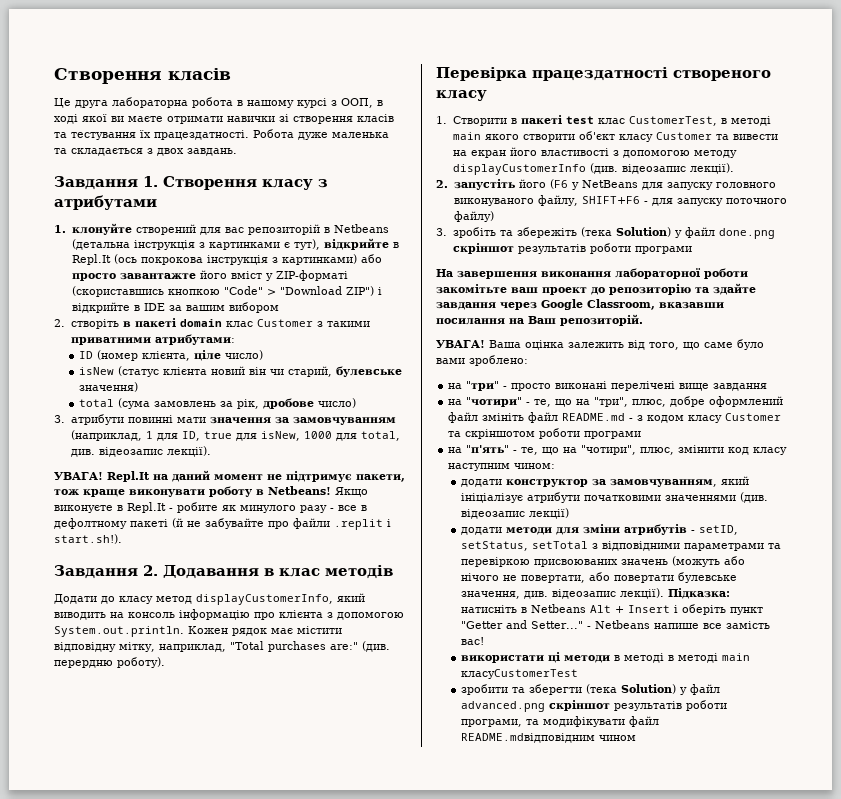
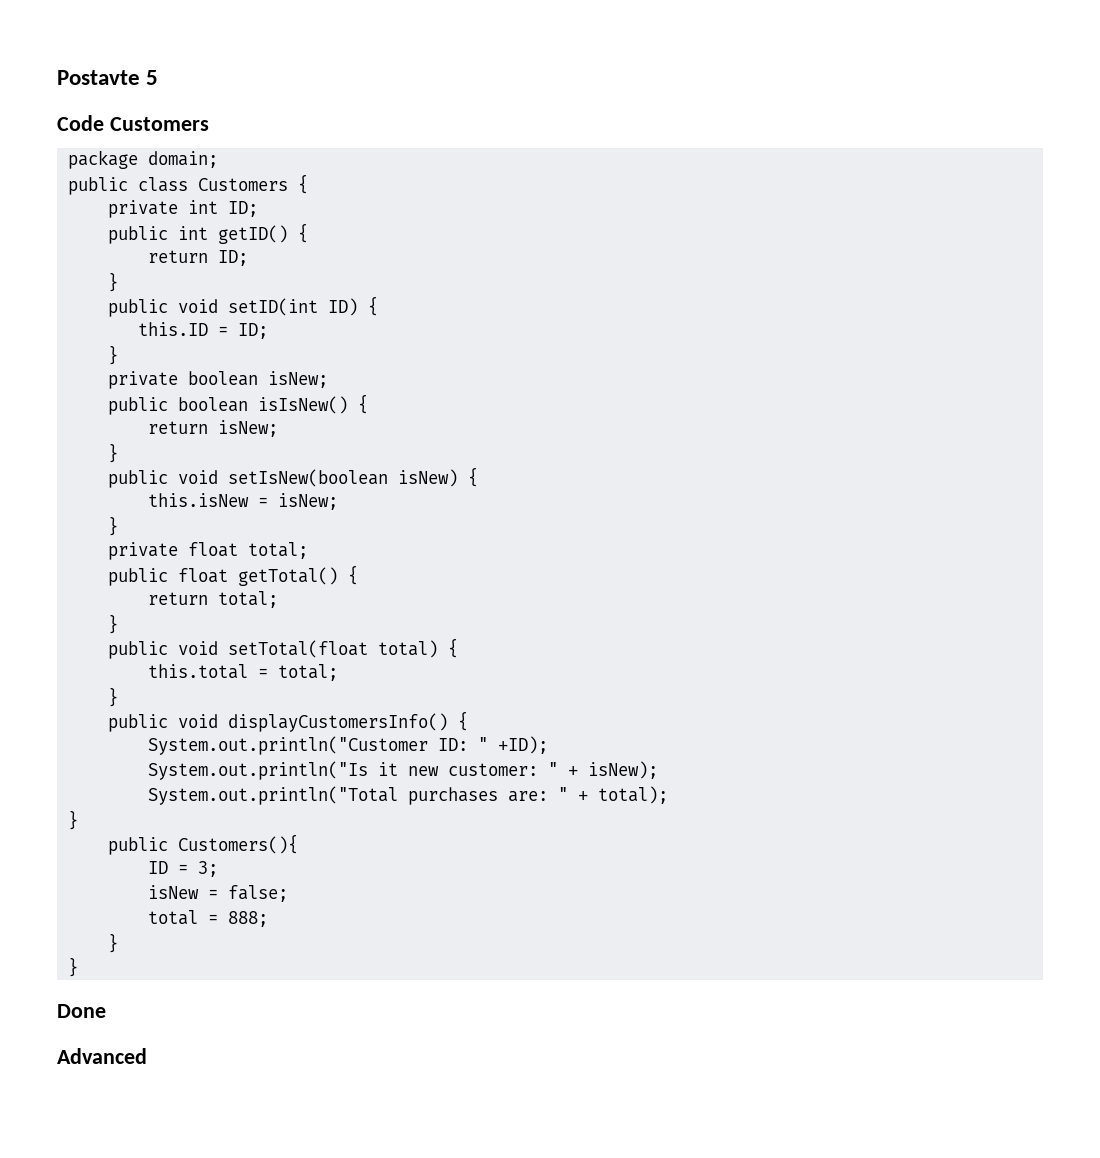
- Створення класів
- Це друга лабораторна робота в нашому курсі з ООП, в ході якої ви маєте отримати навички зі створення класів та тестування їх працездатності. Робота дуже маленька та складається з двох завдань.
- Завдання 1. Створення класу з атрибутами
- 1. клонуйте створений для вас репозиторій в Netbeans (детальна інструкція з картинками є тут), відкрийте в Repl.It (ось покрокова інструкція з картинками) або просто завантажте його вміст у ZIP-форматі (скориставшись кнопкою "Code" > "Download ZIP") і відкрийте в IDE за вашим вибором
- 2. створіть в пакеті domain клас Сustomer з такими приватними атрибутами:
- ID (номер клієнта, ціле число)
- isNew (статус клієнта новий він чи старий, булевське значення)
- total (сума замовлень за рік, дробове число)
- 3. атрибути повинні мати значення за замовчуванням (наприклад, 1 для ID, true для isNew, 1000 для total, див. відеозапис лекції).
- УВАГА! Repl.It на даний момент не підтримує пакети, тож краще виконувати роботу в Netbeans! Якщо виконуєте в Repl.It - робите як минулого разу - все в дефолтному пакеті (й не забувайте про файли .replit і start.sh!).
- Завдання 2. Додавання в клас методів
- Додати до класу метод displayCustomerInfo, який виводить на консоль інформацію про клієнта з допомогою System.out.println. Кожен рядок має містити відповідну мітку, наприклад, "Total purchases are:" (див. перердню роботу).
- Перевірка працездатності створеного класу
- 1. Створити в пакеті test клас CustomerTest, в методі main якого створити об'єкт класу Сustomer та вивести на екран його властивості з допомогою методу displayCustomerInfo (див. відеозапис лекції).
- 2. запустіть його (F6 у NetBeans для запуску головного виконуваного файлу, SHIFT+F6 - для запуску поточного файлу)
- 3. зробіть та збережіть (тека Solution) у файл done.png скріншот результатів роботи програми
- На завершення виконання лабораторної роботи закомітьте ваш проект до репозиторію та здайте завдання через Google Classroom, вказавши посилання на Ваш репозиторій.
- УВАГА! Ваша оцінка залежить від того, що саме було вами зроблено:
- на "три" - просто виконані перелічені вище завдання
- на "чотири" - те, що на "три", плюс, добре оформлений файл змініть файл README.md - з кодом класу Сustomer та скріншотом роботи програми
- на "п'ять" - те, що на "чотири", плюс, змінити код класу наступним чином:
- додати конструктор за замовчуванням, який ініціалізує атрибути початковими значеннями (див. відеозапис лекції)
- додати методи для зміни атрибутів - setID, setStatus, setTotal з відповідними параметрами та перевіркою присвоюваних значень (можуть або нічого не повертати, або повертати булевське значення, див. відеозапис лекції). Підказка: натисніть в Netbeans Alt + Insert і оберіть пункт "Getter and Setter..." - Netbeans напише все замість вас!
- використати ці методи в методі в методі main класуCustomerTest
- зробити та зберегти (тека Solution) у файл advanced.png скріншот результатів роботи програми, та модифікувати файл README.mdвідповідним чином
+ Postavte 5
+ Code Customers
+ package domain;
+ public class Customers {
+ private int ID;
+ public int getID() {
+ return ID;
+ }
+ public void setID(int ID) {
+ this.ID = ID;
+ }
+ private boolean isNew;
+ public boolean isIsNew() {
+ return isNew;
+ }
+ public void setIsNew(boolean isNew) {
+ this.isNew = isNew;
+ }
+ private float total;
+ public float getTotal() {
+ return total;
+ }
+ public void setTotal(float total) {
+ this.total = total;
+ }
+ public void displayCustomersInfo() {
+ System.out.println("Customer ID: " +ID);
+ System.out.println("Is it new customer: " + isNew);
+ System.out.println("Total purchases are: " + total);
+ }
+ public Customers(){
+ ID = 3;
+ isNew = false;
+ total = 888;
+ }
+ }
+ Done
+ Advanced

